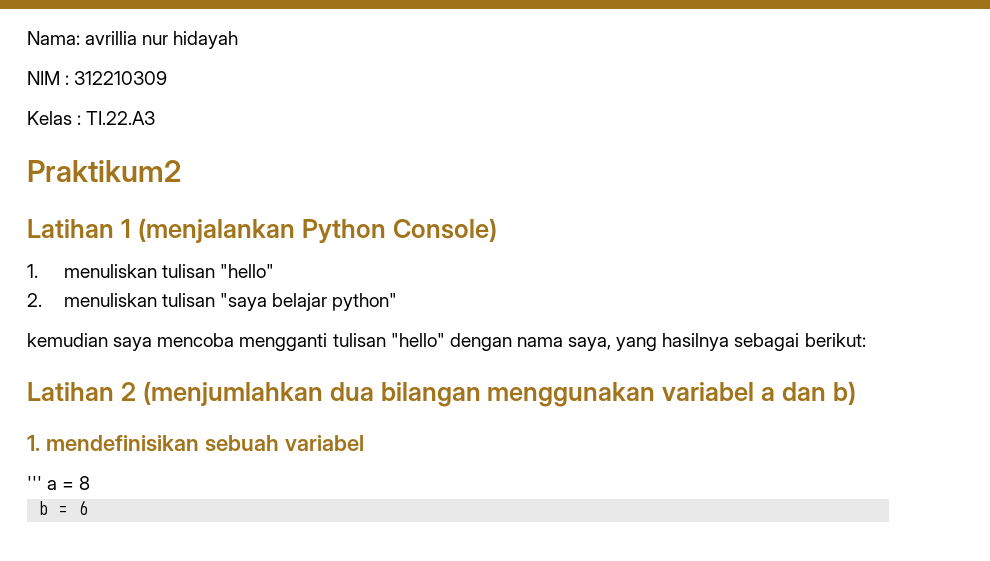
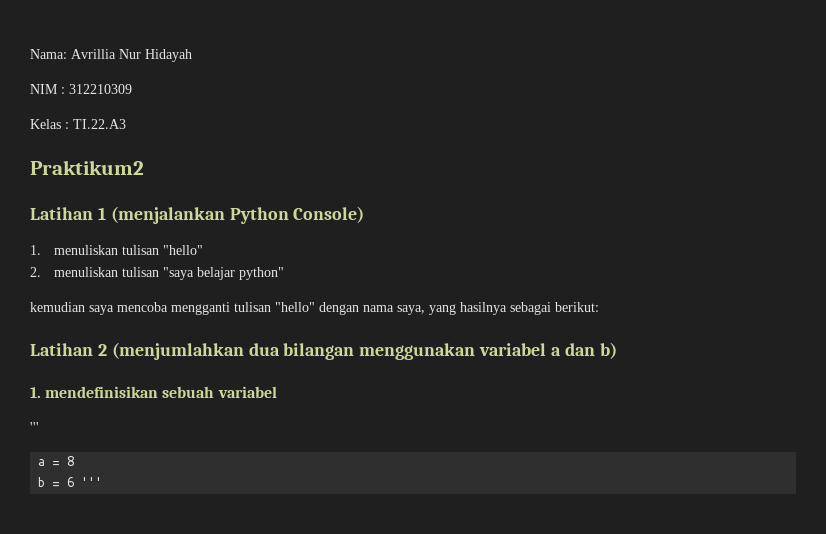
- Nama: avrillia nur hidayah
+ Nama: Avrillia Nur Hidayah
  1. mendefinisikan sebuah variabel
- ''' a = 8
+ '''
+ a = 8
- b = 6
+ b = 6 '''

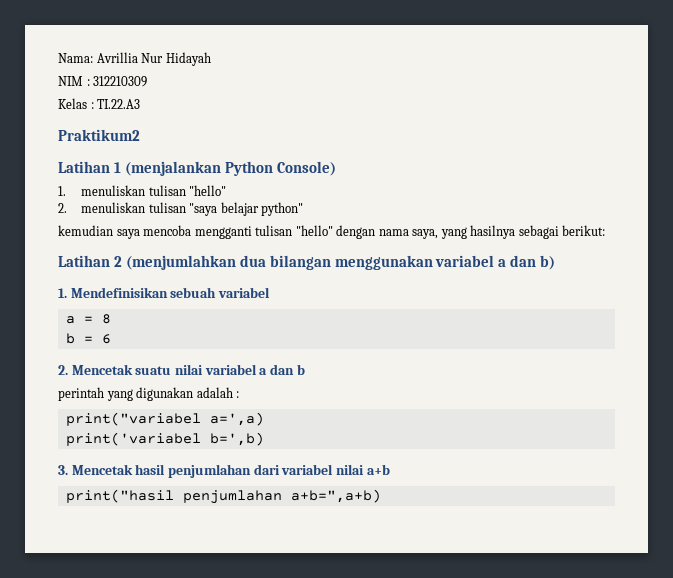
- 1. mendefinisikan sebuah variabel
- '''
+ 1. Mendefinisikan sebuah variabel
- b = 6 '''
+ b = 6
+ 2. Mencetak suatu nilai variabel a dan b
+ perintah yang digunakan adalah :
+ print("variabel a=',a)
+ print('variabel b=',b)
+ 3. Mencetak hasil penjumlahan dari variabel nilai a+b
+ print("hasil penjumlahan a+b=",a+b)

